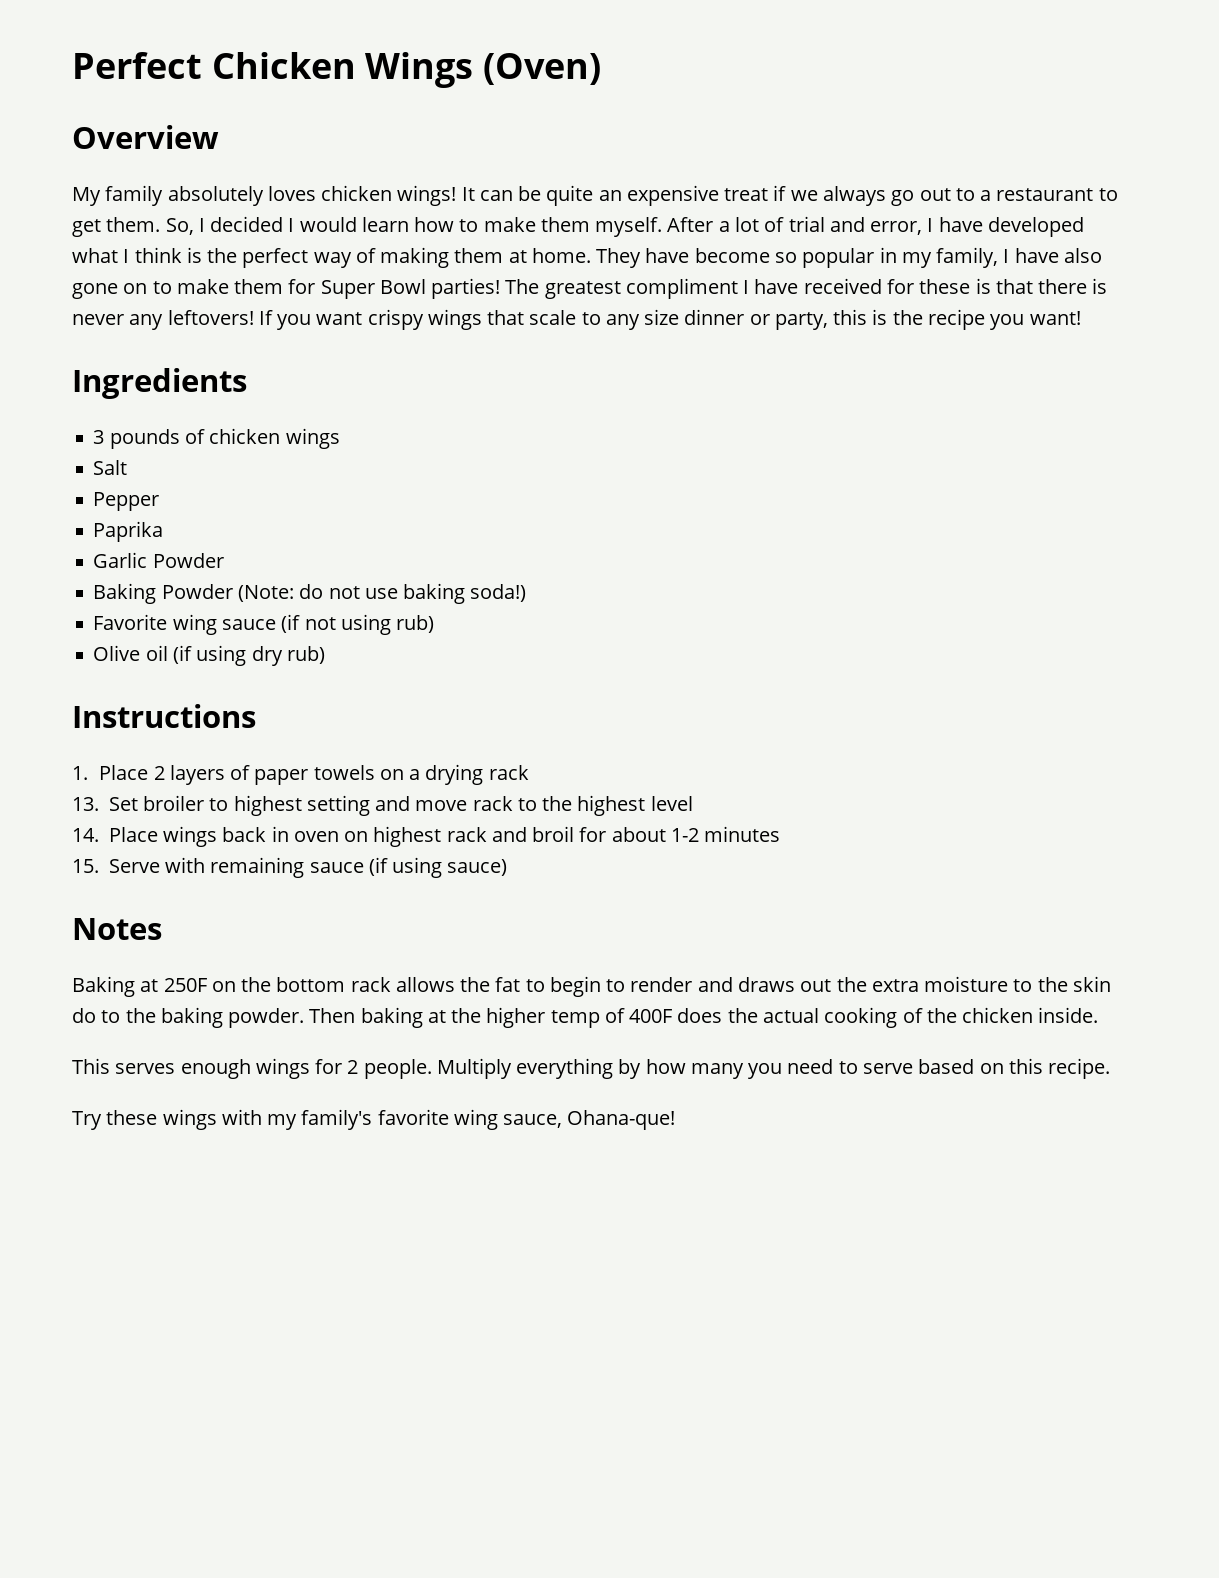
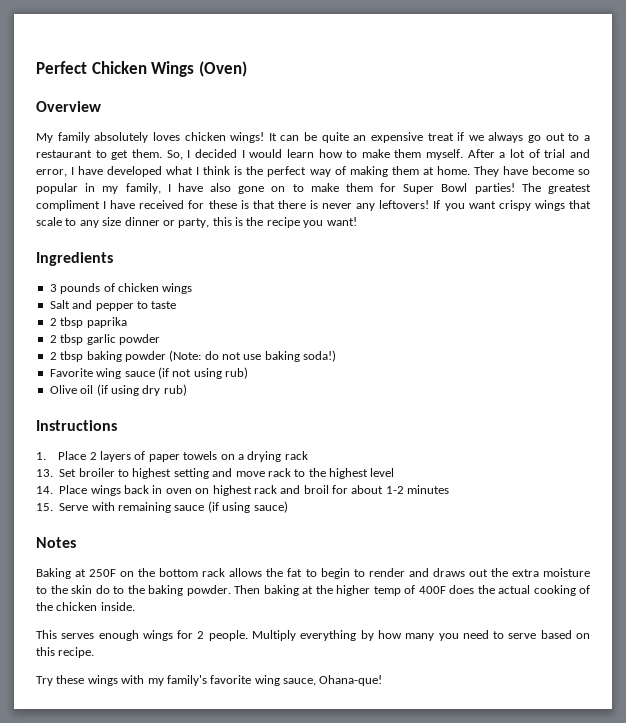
- Salt
- Pepper
- Paprika
- Garlic Powder
- Baking Powder (Note: do not use baking soda!)
+ Salt and pepper to taste
+ 2 tbsp paprika
+ 2 tbsp garlic powder
+ 2 tbsp baking powder (Note: do not use baking soda!)

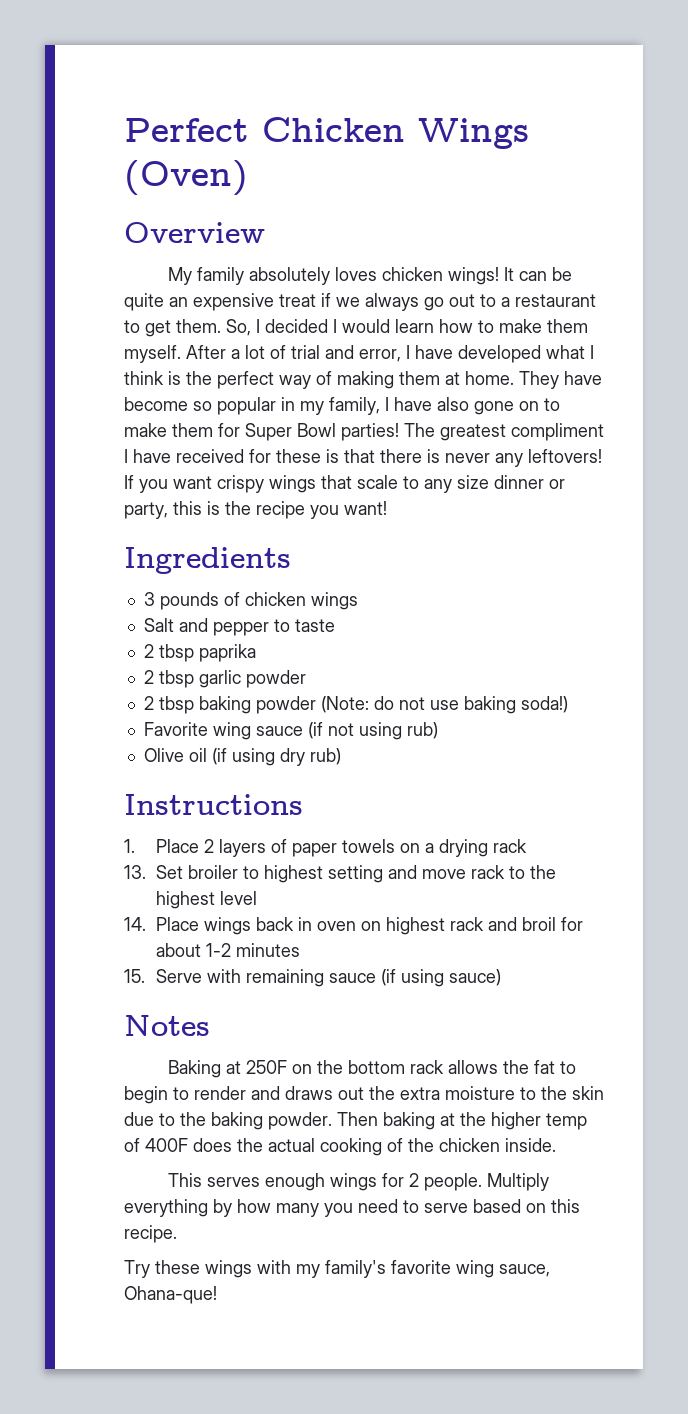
- Baking at 250F on the bottom rack allows the fat to begin to render and draws out the extra moisture to the skin do to the baking powder.
+ Baking at 250F on the bottom rack allows the fat to begin to render and draws out the extra moisture to the skin due to the baking powder.

